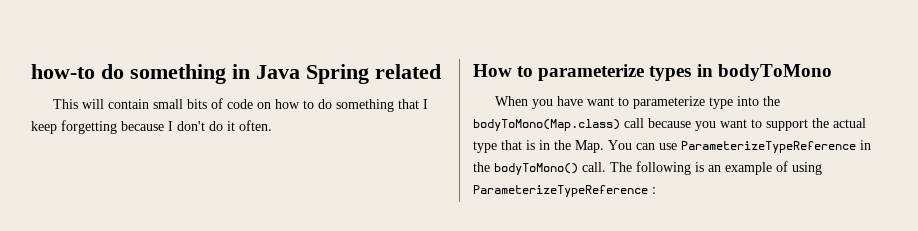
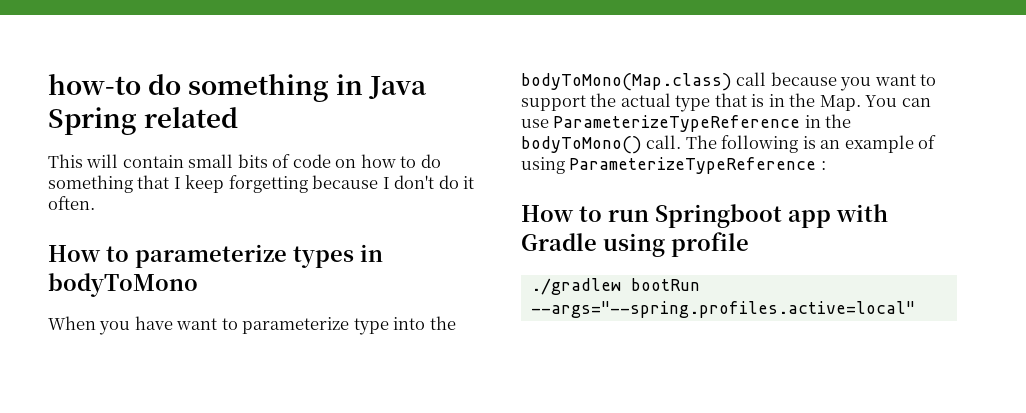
+ How to run Springboot app with Gradle using profile
+ ./gradlew bootRun --args="--spring.profiles.active=local"

